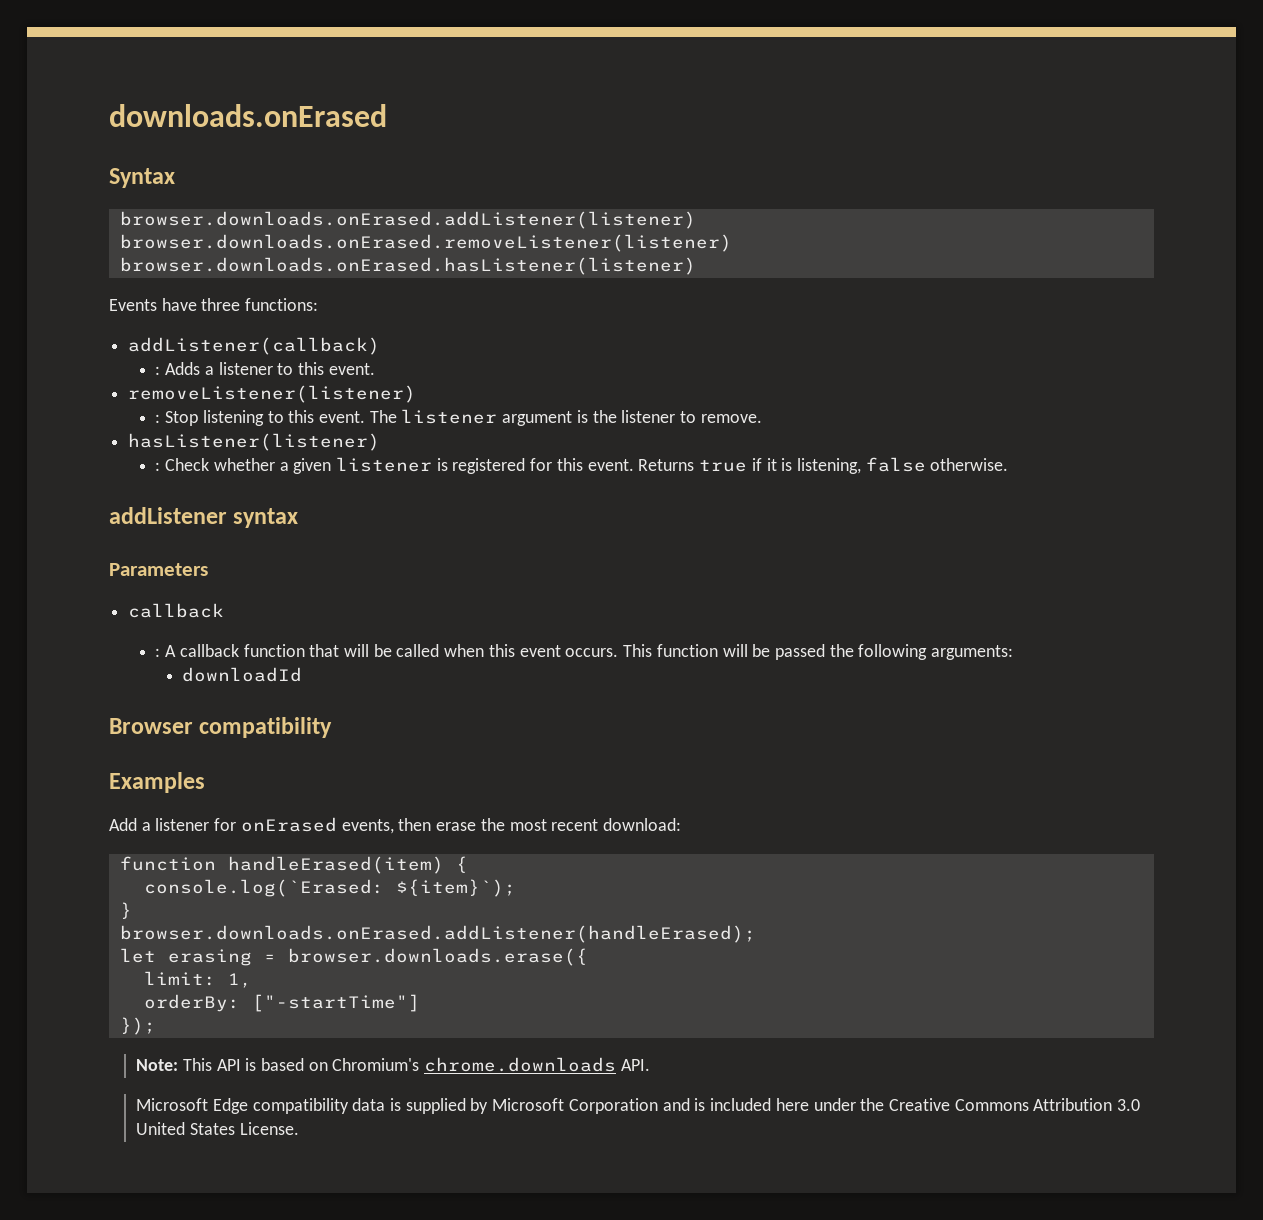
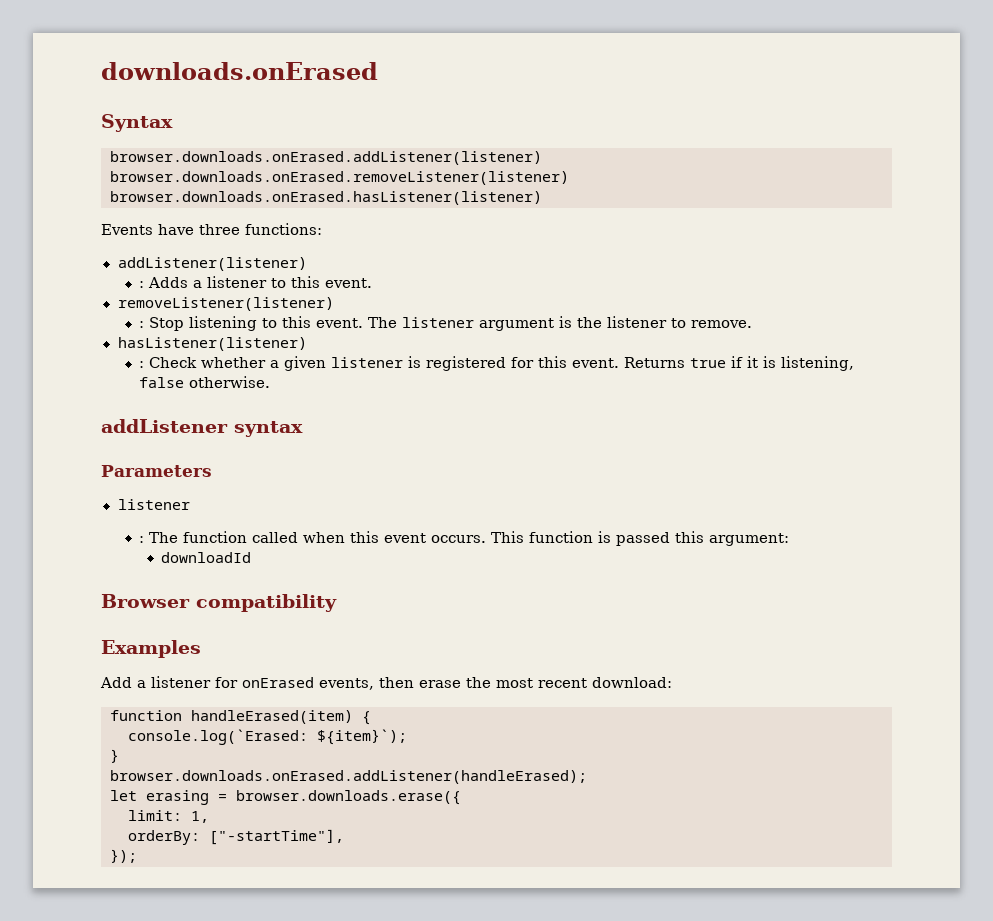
- addListener(callback)
+ addListener(listener)
  Parameters
- callback
- : A callback function that will be called when this event occurs.
+ listener
+ : The function called when this event occurs.
- This function will be passed the following arguments:
+ This function is passed this argument:
- orderBy: ["-startTime"]
+ orderBy: ["-startTime"],
- Note: This API is based on Chromium's chrome.downloads API.
- Microsoft Edge compatibility data is supplied by Microsoft Corporation and is included here under the Creative Commons Attribution 3.0 United States License.

